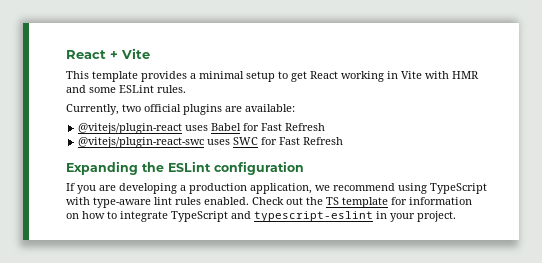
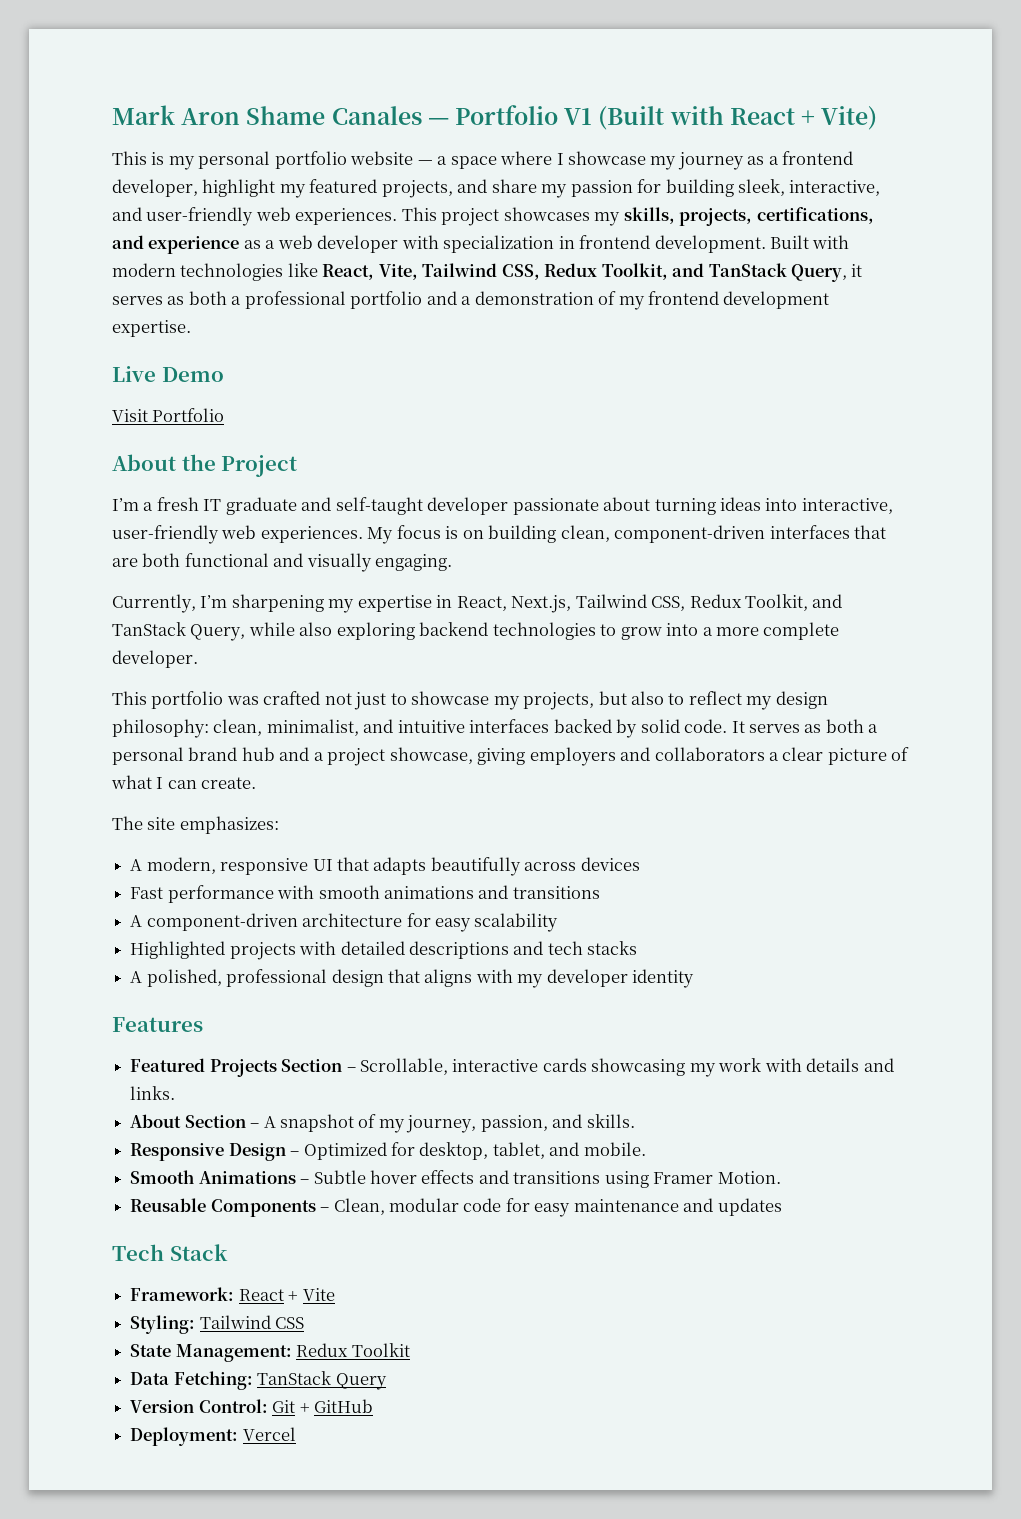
- React + Vite
- This template provides a minimal setup to get React working in Vite with HMR and some ESLint rules.
- Currently, two official plugins are available:
- @vitejs/plugin-react uses Babel for Fast Refresh
- @vitejs/plugin-react-swc uses SWC for Fast Refresh
- Expanding the ESLint configuration
- If you are developing a production application, we recommend using TypeScript with type-aware lint rules enabled. Check out the TS template for information on how to integrate TypeScript and typescript-eslint in your project.
+ Mark Aron Shame Canales — Portfolio V1 (Built with React + Vite)
+ This is my personal portfolio website — a space where I showcase my journey as a frontend developer, highlight my featured projects, and share my passion for building sleek, interactive, and user-friendly web experiences. This project showcases my skills, projects, certifications, and experience as a web developer with specialization in frontend development. Built with modern technologies like React, Vite, Tailwind CSS, Redux Toolkit, and TanStack Query, it serves as both a professional portfolio and a demonstration of my frontend development expertise.
+ Live Demo
+ Visit Portfolio
+ About the Project
+ I’m a fresh IT graduate and self-taught developer passionate about turning ideas into interactive, user-friendly web experiences. My focus is on building clean, component-driven interfaces that are both functional and visually engaging.
+ Currently, I’m sharpening my expertise in React, Next.js, Tailwind CSS, Redux Toolkit, and TanStack Query, while also exploring backend technologies to grow into a more complete developer.
+ This portfolio was crafted not just to showcase my projects, but also to reflect my design philosophy: clean, minimalist, and intuitive interfaces backed by solid code. It serves as both a personal brand hub and a project showcase, giving employers and collaborators a clear picture of what I can create.
+ The site emphasizes:
+ A modern, responsive UI that adapts beautifully across devices
+ Fast performance with smooth animations and transitions
+ A component-driven architecture for easy scalability
+ Highlighted projects with detailed descriptions and tech stacks
+ A polished, professional design that aligns with my developer identity
+ Features
+ Featured Projects Section – Scrollable, interactive cards showcasing my work with details and links.
+ About Section – A snapshot of my journey, passion, and skills.
+ Responsive Design – Optimized for desktop, tablet, and mobile.
+ Smooth Animations – Subtle hover effects and transitions using Framer Motion.
+ Reusable Components – Clean, modular code for easy maintenance and updates
+ Tech Stack
+ Framework: React + Vite
+ Styling: Tailwind CSS
+ State Management: Redux Toolkit
+ Data Fetching: TanStack Query
+ Version Control: Git + GitHub
+ Deployment: Vercel

